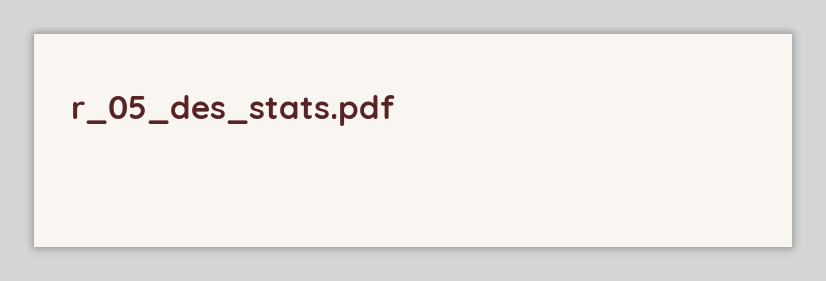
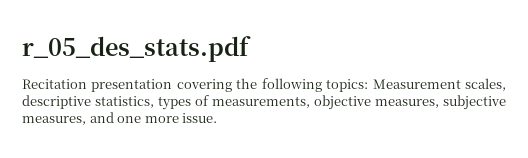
+ Recitation presentation covering the following topics: Measurement scales, descriptive statistics, types of measurements, objective measures, subjective measures, and one more issue.

